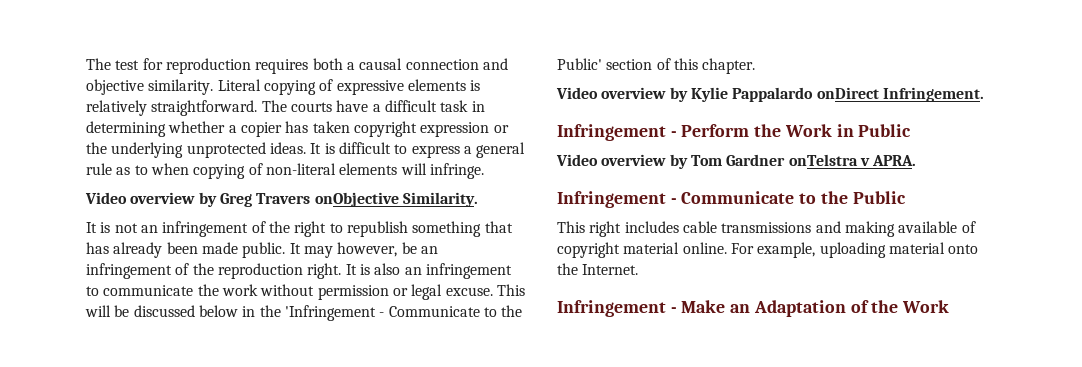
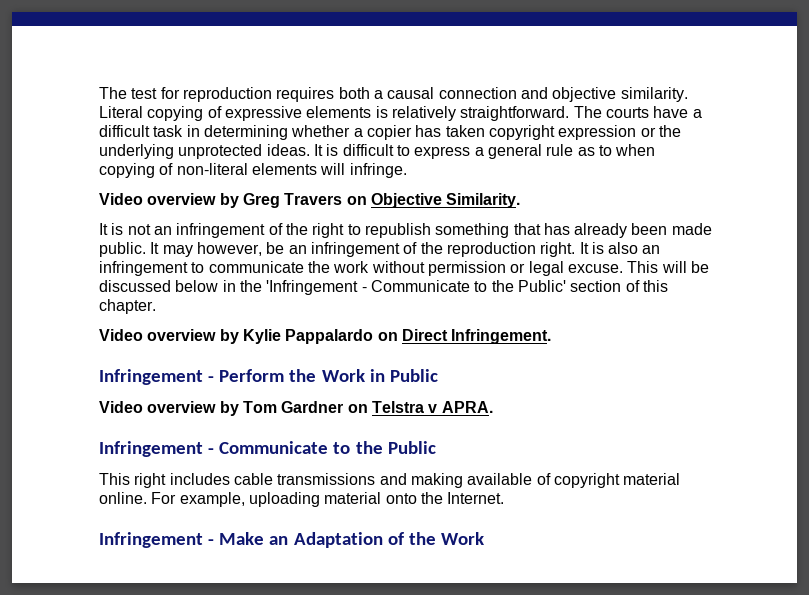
- Video overview by Greg Travers onObjective Similarity.
+ Video overview by Greg Travers on Objective Similarity.
- Video overview by Kylie Pappalardo onDirect Infringement.
+ Video overview by Kylie Pappalardo on Direct Infringement.
- Video overview by Tom Gardner onTelstra v APRA.
+ Video overview by Tom Gardner on Telstra v APRA.

